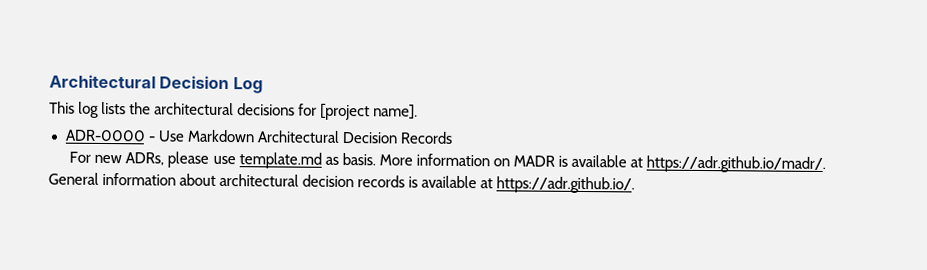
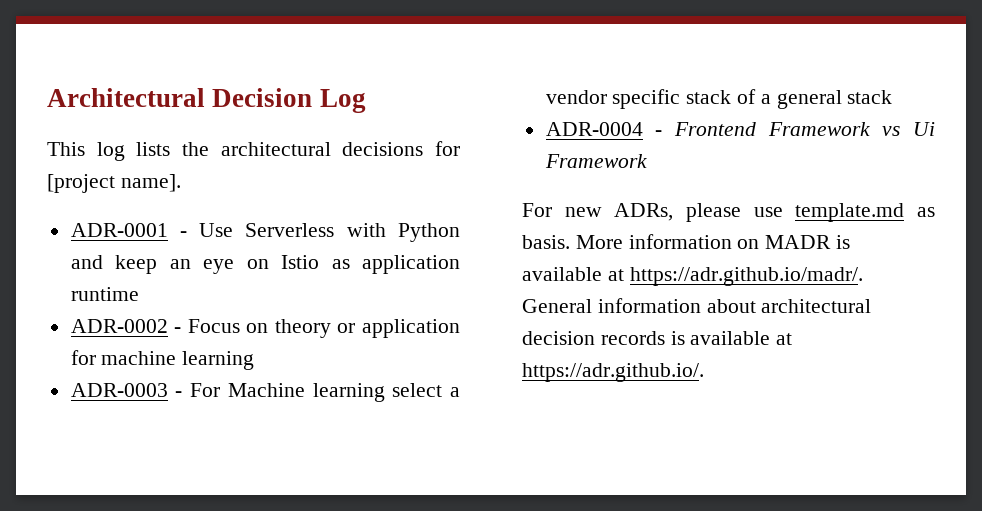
- ADR-0000 - Use Markdown Architectural Decision Records
+ ADR-0001 - Use Serverless with Python and keep an eye on Istio as application runtime
+ ADR-0002 - Focus on theory or application for machine learning
+ ADR-0003 - For Machine learning select a vendor specific stack of a general stack
+ ADR-0004 - Frontend Framework vs Ui Framework

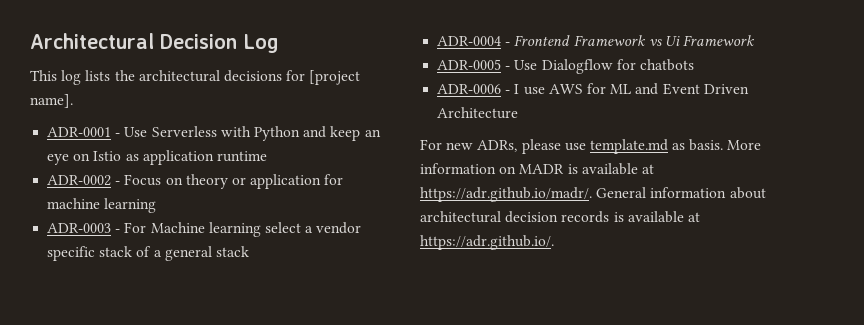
+ ADR-0005 - Use Dialogflow for chatbots
+ ADR-0006 - I use AWS for ML and Event Driven Architecture

